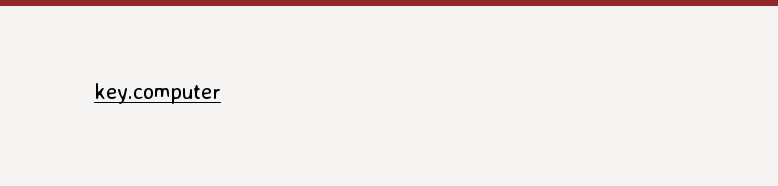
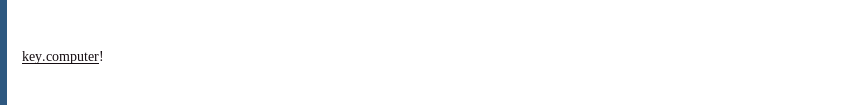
- key.computer
+ key.computer!

